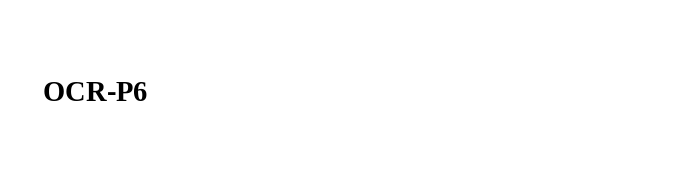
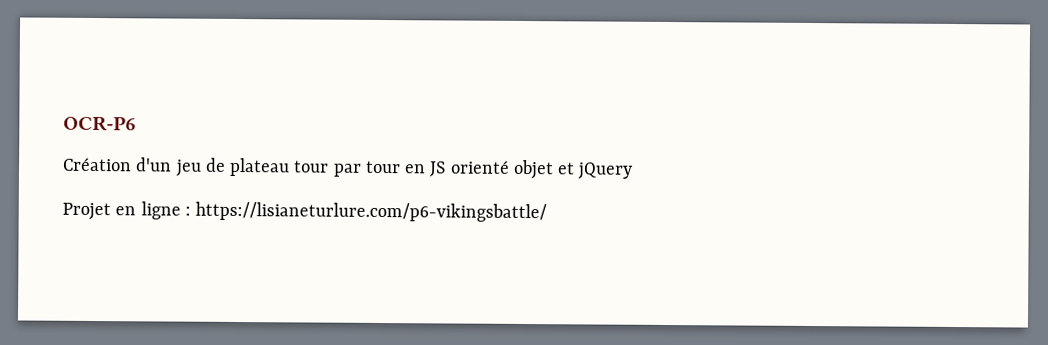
+ Création d'un jeu de plateau tour par tour en JS orienté objet et jQuery
+ Projet en ligne : https://lisianeturlure.com/p6-vikingsbattle/

